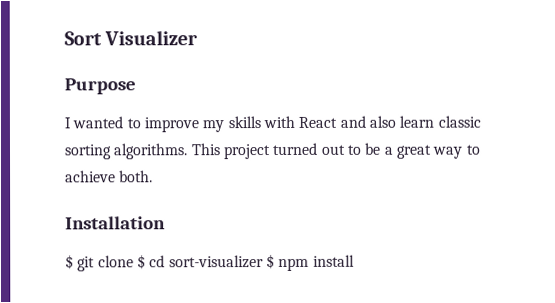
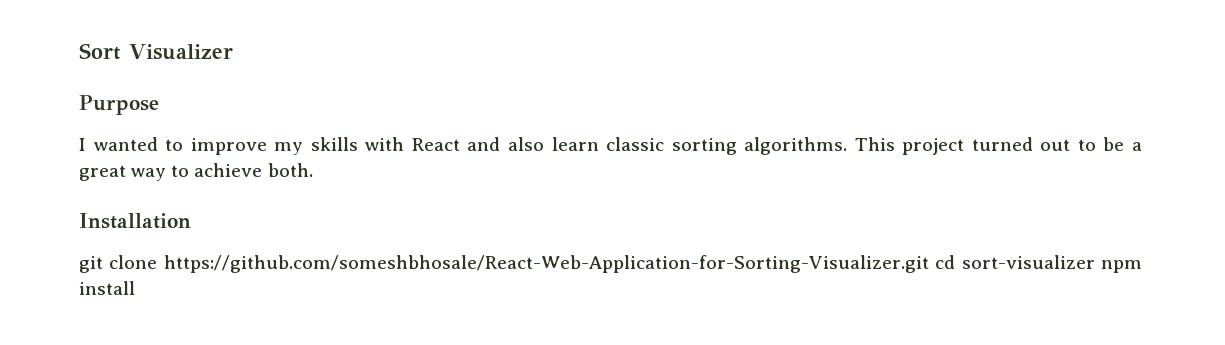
- $ git clone $ cd sort-visualizer $ npm install
+ git clone https://github.com/someshbhosale/React-Web-Application-for-Sorting-Visualizer.git cd sort-visualizer npm install

